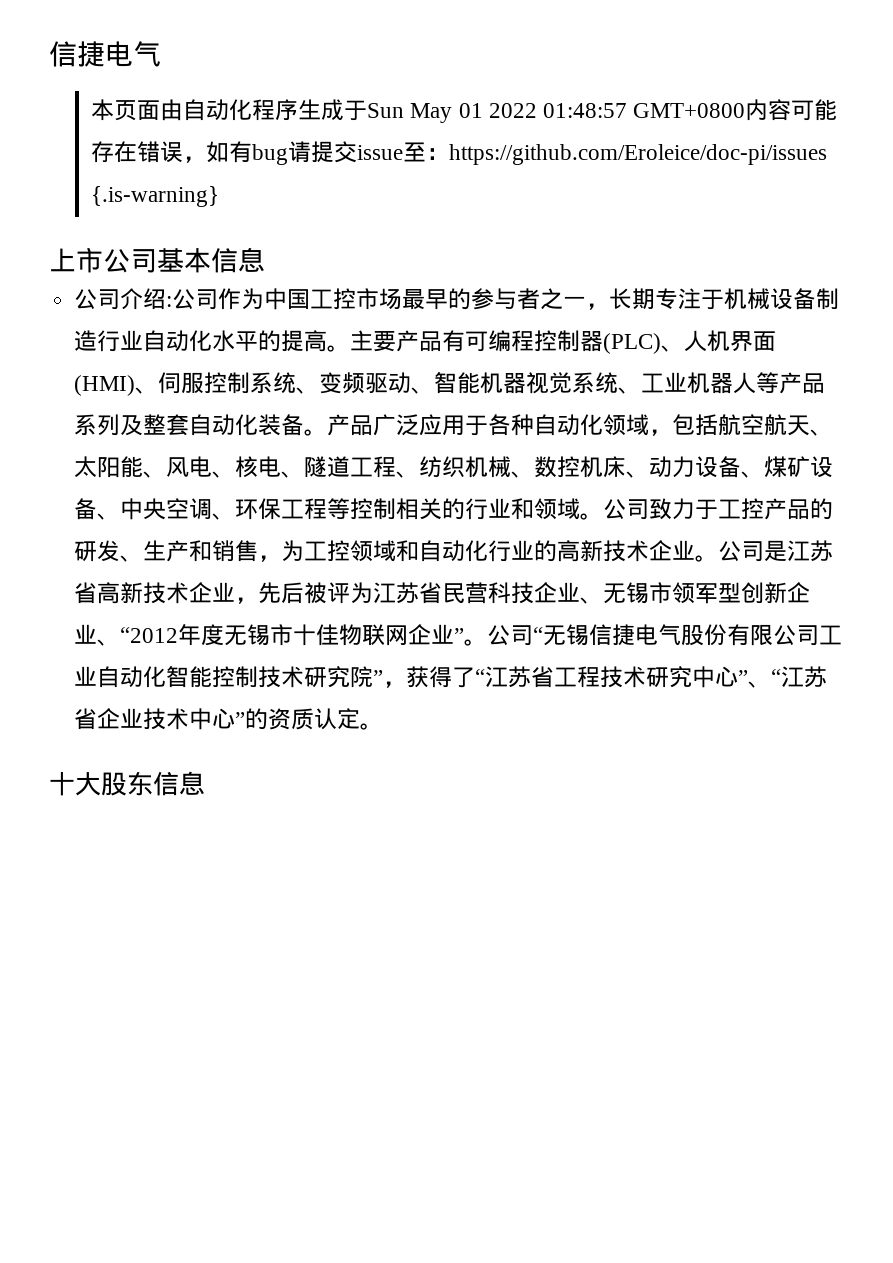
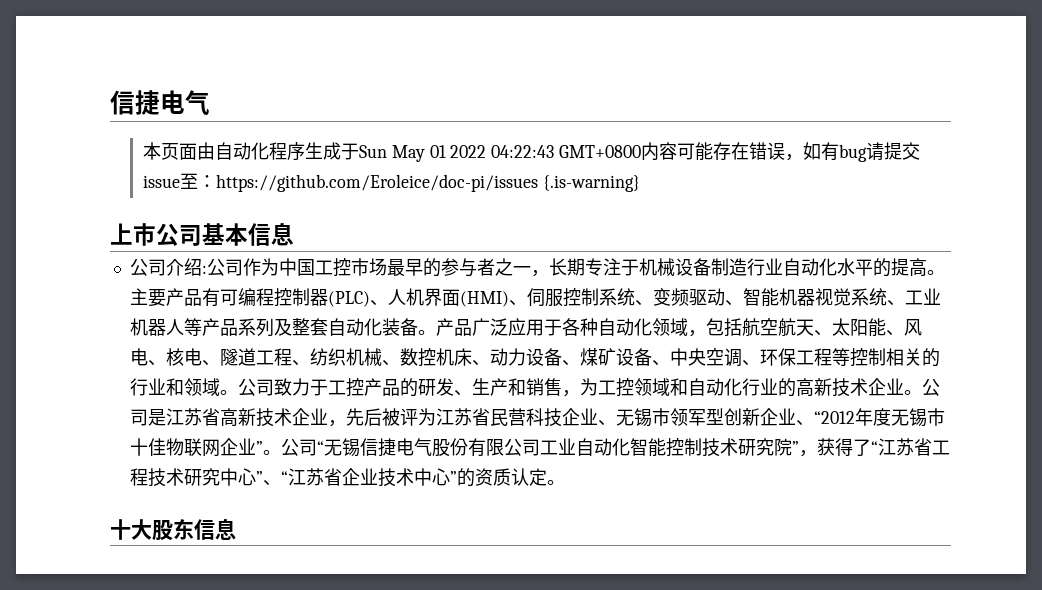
- 本页面由自动化程序生成于Sun May 01 2022 01:48:57 GMT+0800内容可能存在错误，如有bug请提交issue至：https://github.com/Eroleice/doc-pi/issues {.is-warning}
+ 本页面由自动化程序生成于Sun May 01 2022 04:22:43 GMT+0800内容可能存在错误，如有bug请提交issue至：https://github.com/Eroleice/doc-pi/issues {.is-warning}

